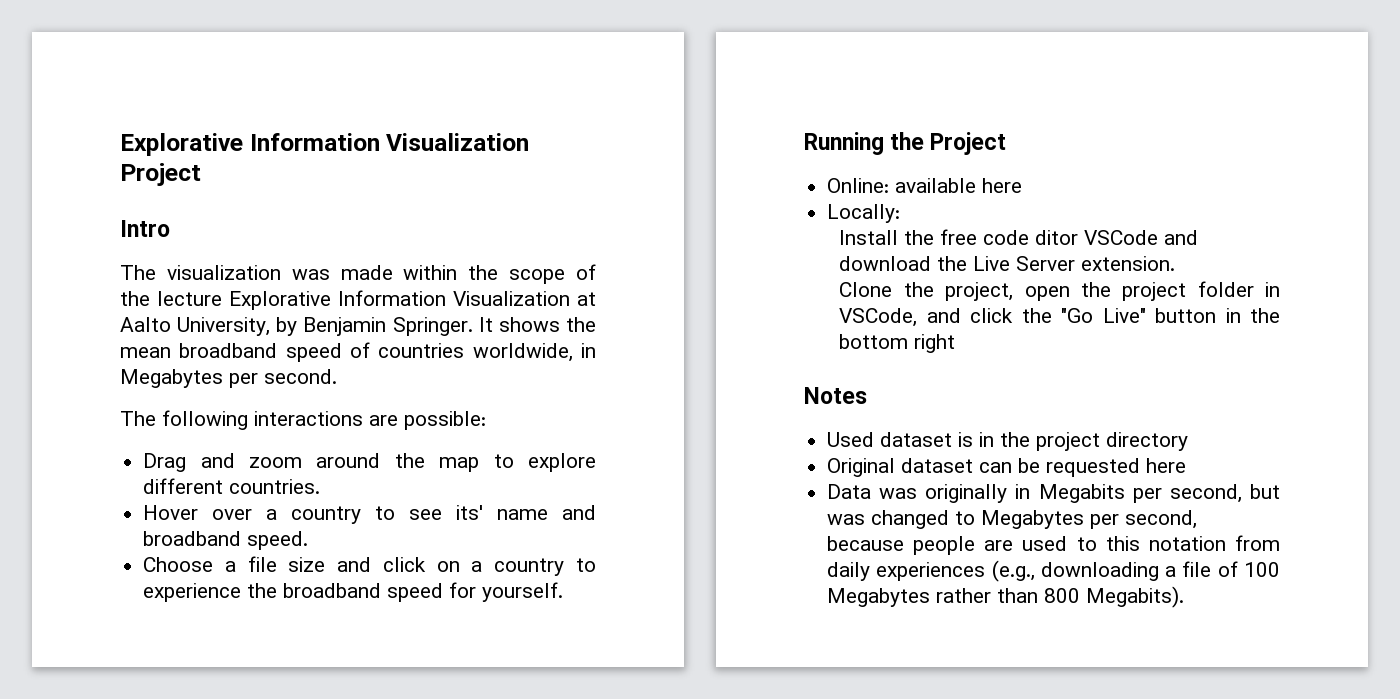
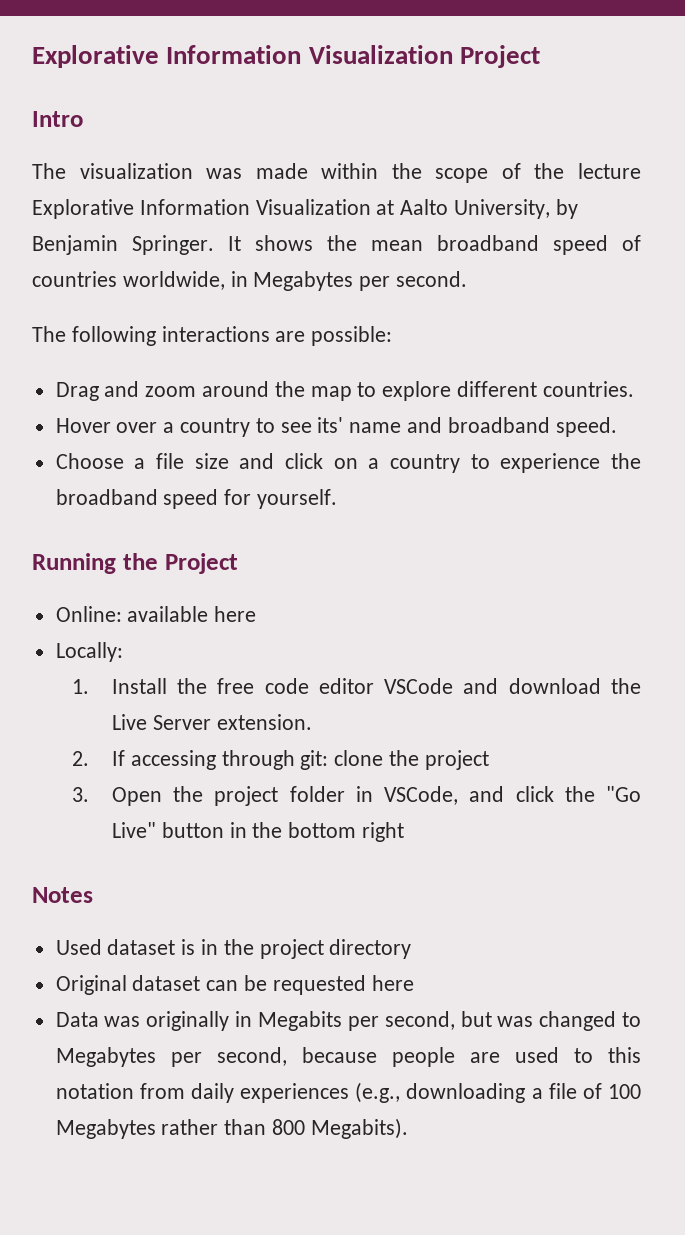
- Install the free code ditor VSCode and download the Live Server extension.
+ 1. Install the free code editor VSCode and download the Live Server extension.
- Clone the project, open the project folder in VSCode, and click the "Go Live" button in the bottom right
+ 2. If accessing through git: clone the project
+ 3. Open the project folder in VSCode, and click the "Go Live" button in the bottom right

